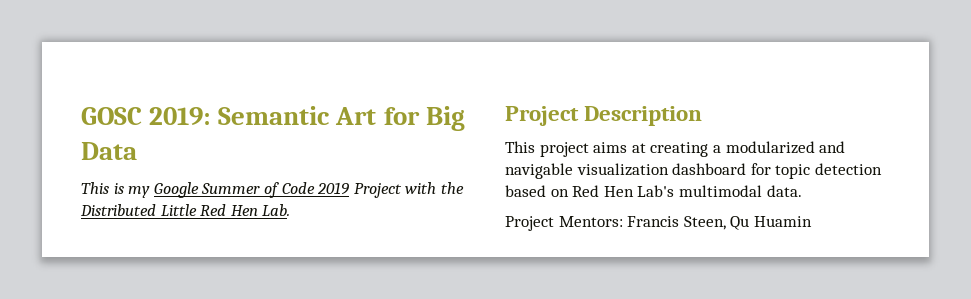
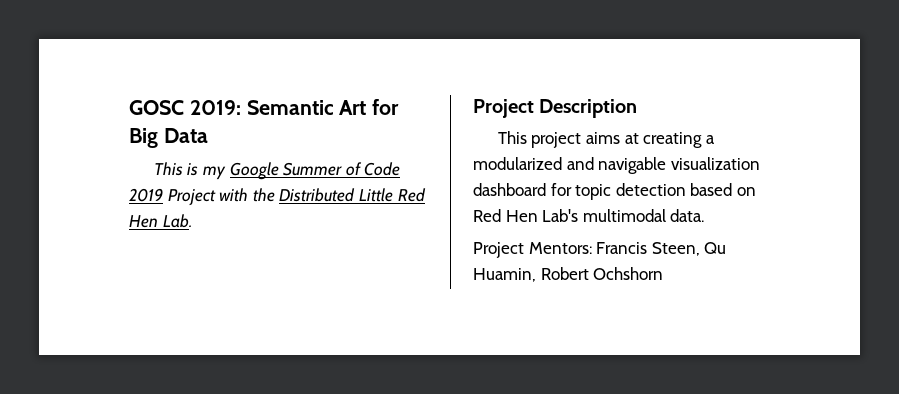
- Project Mentors: Francis Steen, Qu Huamin
+ Project Mentors: Francis Steen, Qu Huamin, Robert Ochshorn

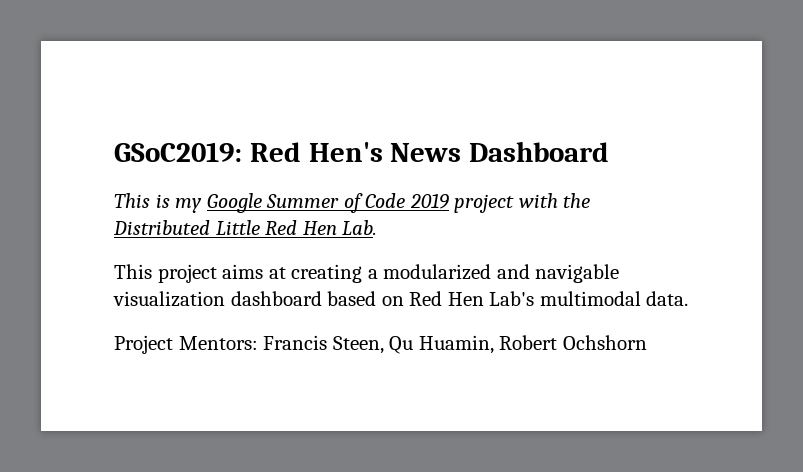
- GOSC 2019: Semantic Art for Big Data
+ GSoC2019: Red Hen's News Dashboard
- This is my Google Summer of Code 2019 Project with the Distributed Little Red Hen Lab.
+ This is my Google Summer of Code 2019 project with the Distributed Little Red Hen Lab.
- Project Description
- This project aims at creating a modularized and navigable visualization dashboard for topic detection based on Red Hen Lab's multimodal data.
+ This project aims at creating a modularized and navigable visualization dashboard based on Red Hen Lab's multimodal data.

